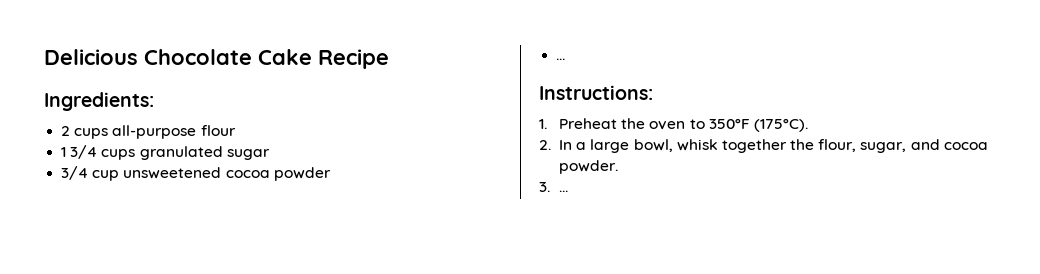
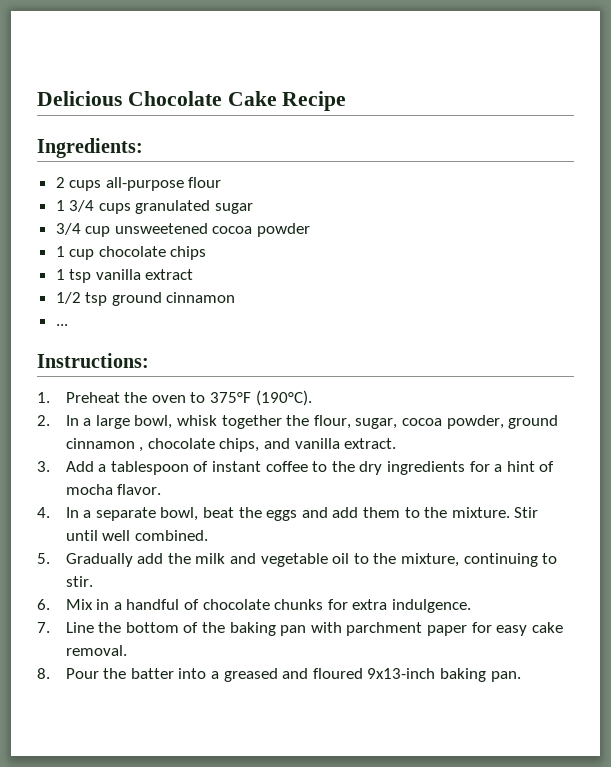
+ 1 cup chocolate chips
+ 1 tsp vanilla extract
+ 1/2 tsp ground cinnamon
- 1. Preheat the oven to 350°F (175°C).
+ 1. Preheat the oven to 375°F (190°C).
- 2. In a large bowl, whisk together the flour, sugar, and cocoa powder.
- 3. ...
+ 2. In a large bowl, whisk together the flour, sugar, cocoa powder, ground cinnamon , chocolate chips, and vanilla extract.
+ 3. Add a tablespoon of instant coffee to the dry ingredients for a hint of mocha flavor.
+ 4. In a separate bowl, beat the eggs and add them to the mixture. Stir until well combined.
+ 5. Gradually add the milk and vegetable oil to the mixture, continuing to stir.
+ 6. Mix in a handful of chocolate chunks for extra indulgence.
+ 7. Line the bottom of the baking pan with parchment paper for easy cake removal.
+ 8. Pour the batter into a greased and floured 9x13-inch baking pan.

